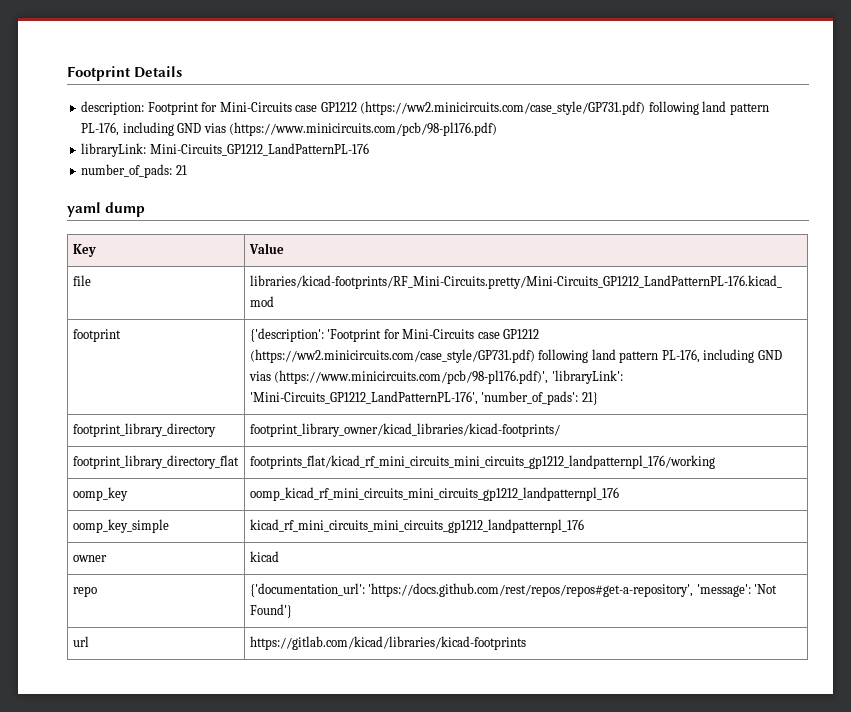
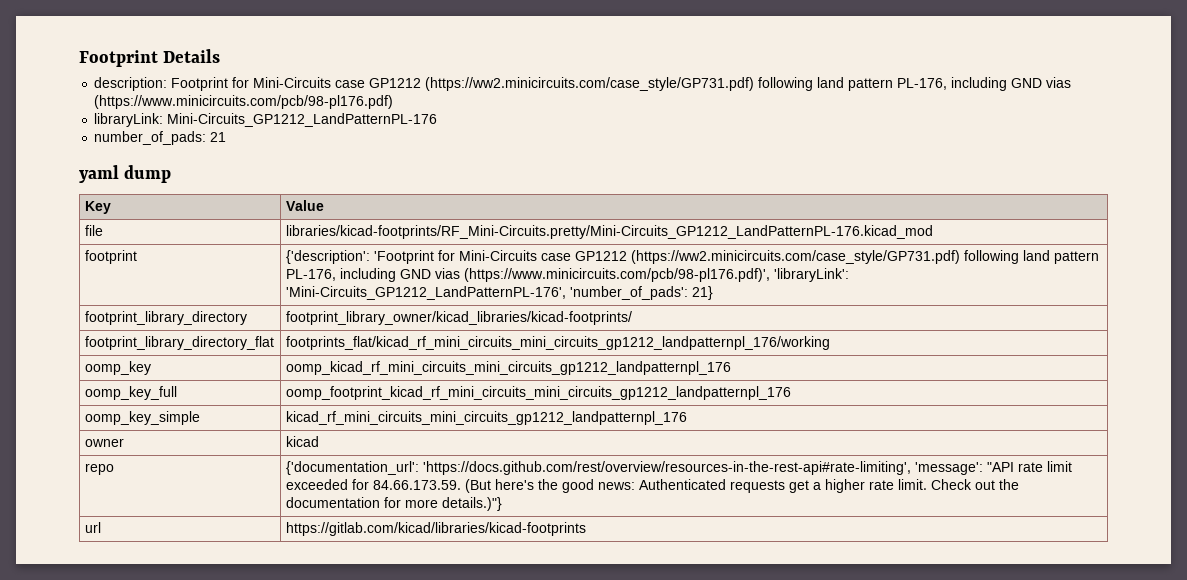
+ oomp_key_full | oomp_footprint_kicad_rf_mini_circuits_mini_circuits_gp1212_landpatternpl_176
- repo | {'documentation_url': 'https://docs.github.com/rest/repos/repos#get-a-repository', 'message': 'Not Found'}
+ repo | {'documentation_url': 'https://docs.github.com/rest/overview/resources-in-the-rest-api#rate-limiting', 'message': "API rate limit exceeded for 84.66.173.59. (But here's the good news: Authenticated requests get a higher rate limit. Check out the documentation for more details.)"}

